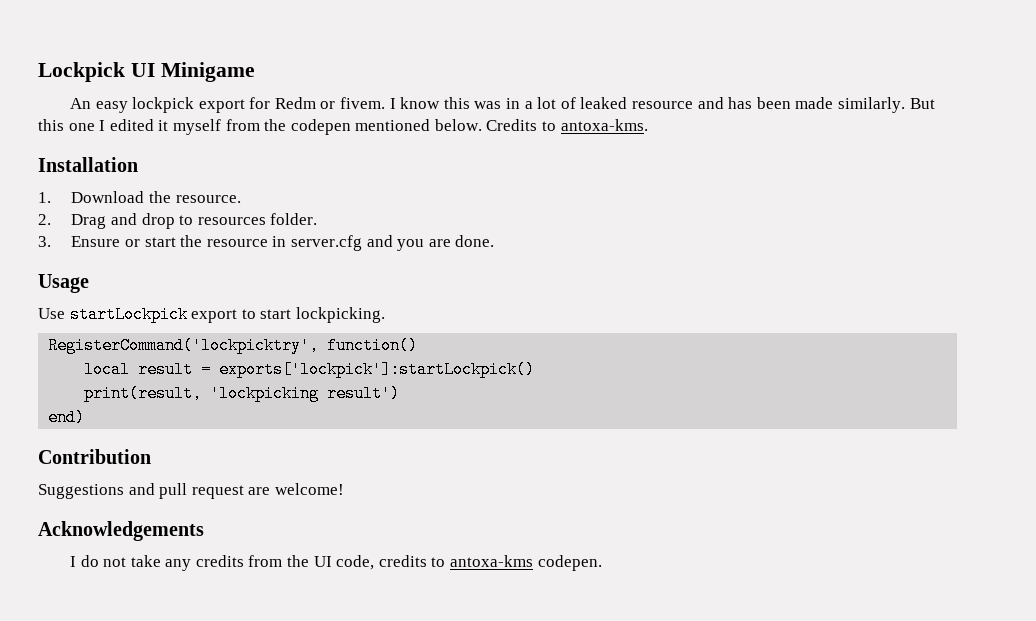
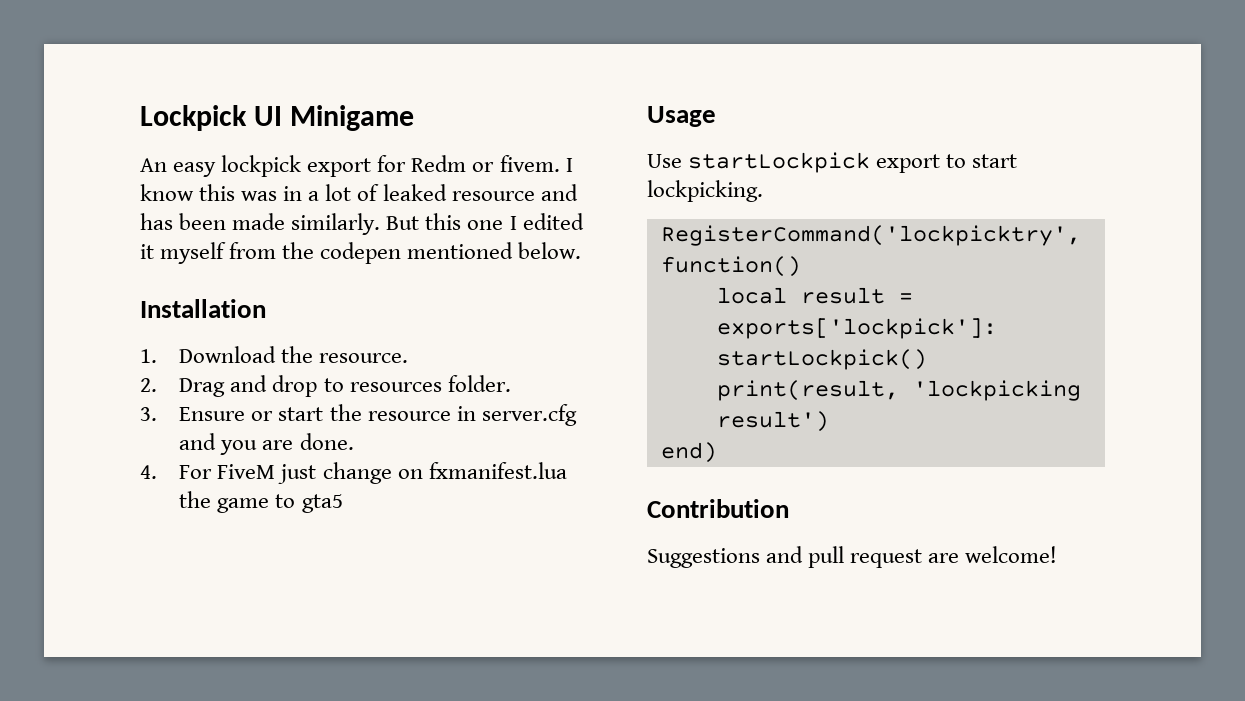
- Credits to antoxa-kms.
+ 4. For FiveM just change on fxmanifest.lua the game to gta5
- Acknowledgements
- I do not take any credits from the UI code, credits to antoxa-kms codepen.

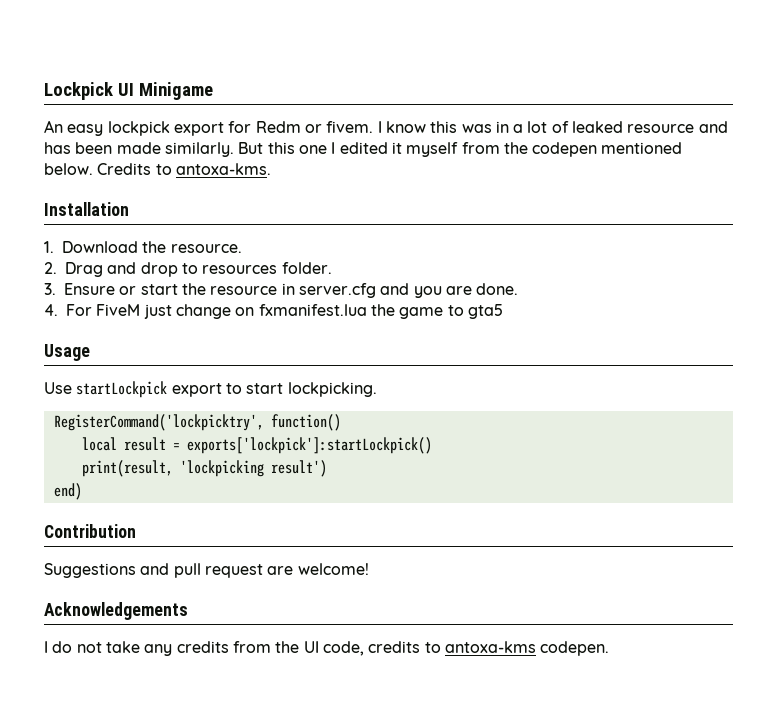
+ Credits to antoxa-kms.
+ Acknowledgements
+ I do not take any credits from the UI code, credits to antoxa-kms codepen.

